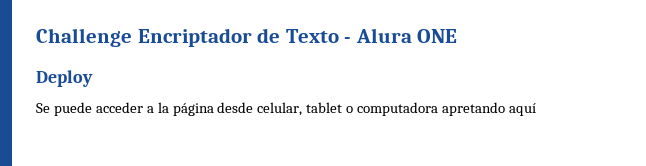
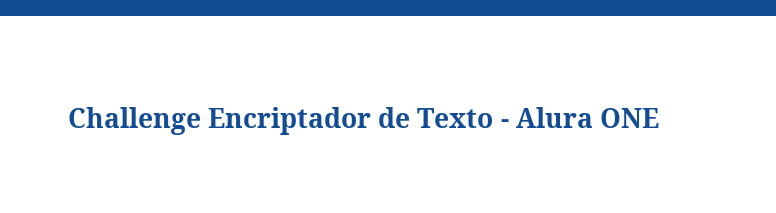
- Deploy
- Se puede acceder a la página desde celular, tablet o computadora apretando aquí

